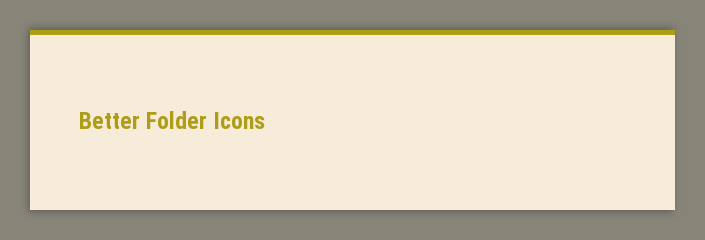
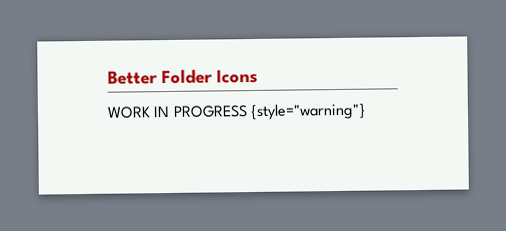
+ WORK IN PROGRESS {style="warning"}

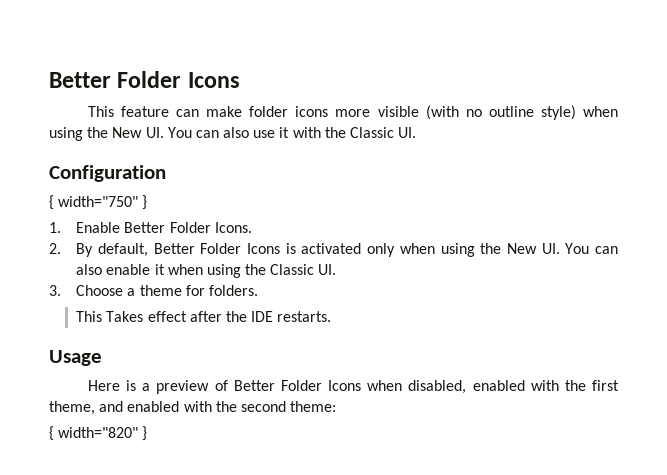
- WORK IN PROGRESS {style="warning"}
+ This feature can make folder icons more visible (with no outline style) when using the New UI. You can also use it with the Classic UI.
+ Configuration
+ { width="750" }
+ 1. Enable Better Folder Icons.
+ 2. By default, Better Folder Icons is activated only when using the New UI. You can also enable it when using the Classic UI.
+ 3. Choose a theme for folders.
+ This Takes effect after the IDE restarts.
+ Usage
+ Here is a preview of Better Folder Icons when disabled, enabled with the first theme, and enabled with the second theme:
+ { width="820" }

